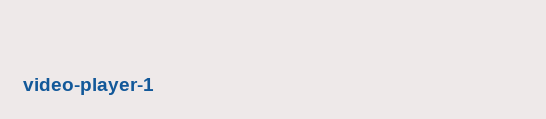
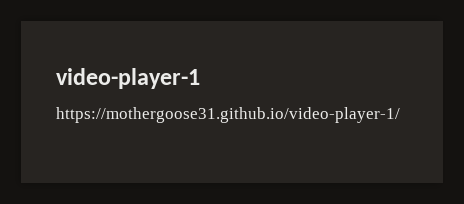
+ https://mothergoose31.github.io/video-player-1/

